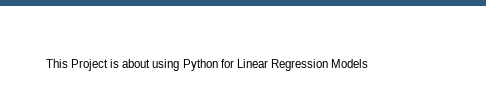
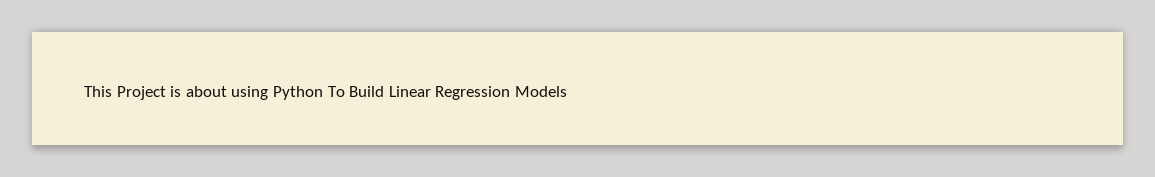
- This Project is about using Python for Linear Regression Models
+ This Project is about using Python To Build Linear Regression Models

